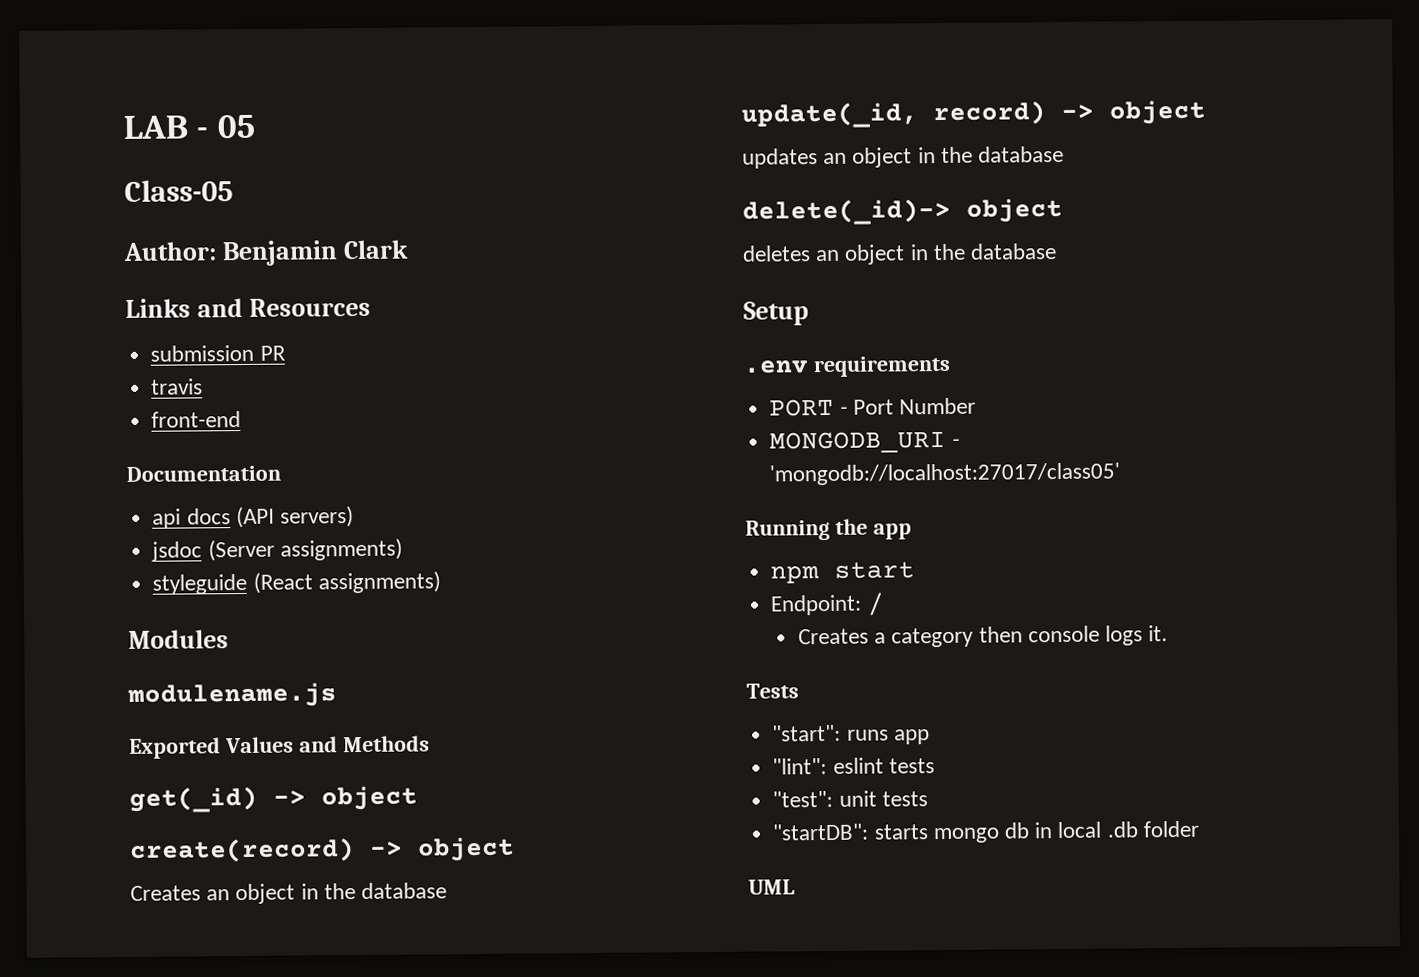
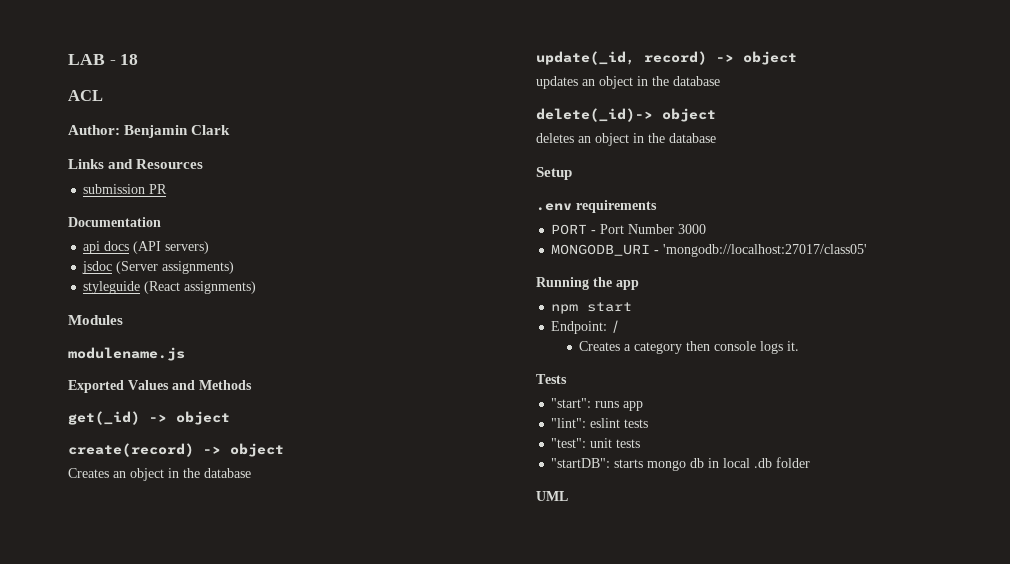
- LAB - 05
- Class-05
+ LAB - 18
+ ACL
- travis
- front-end
- PORT - Port Number
+ PORT - Port Number 3000

